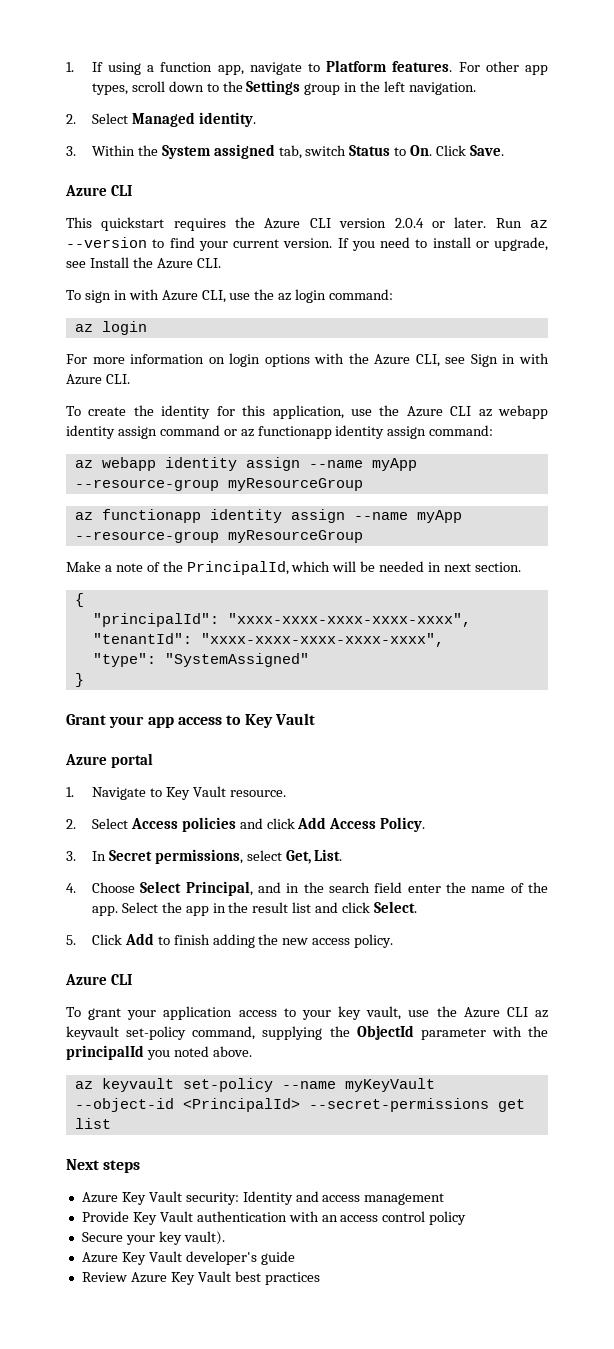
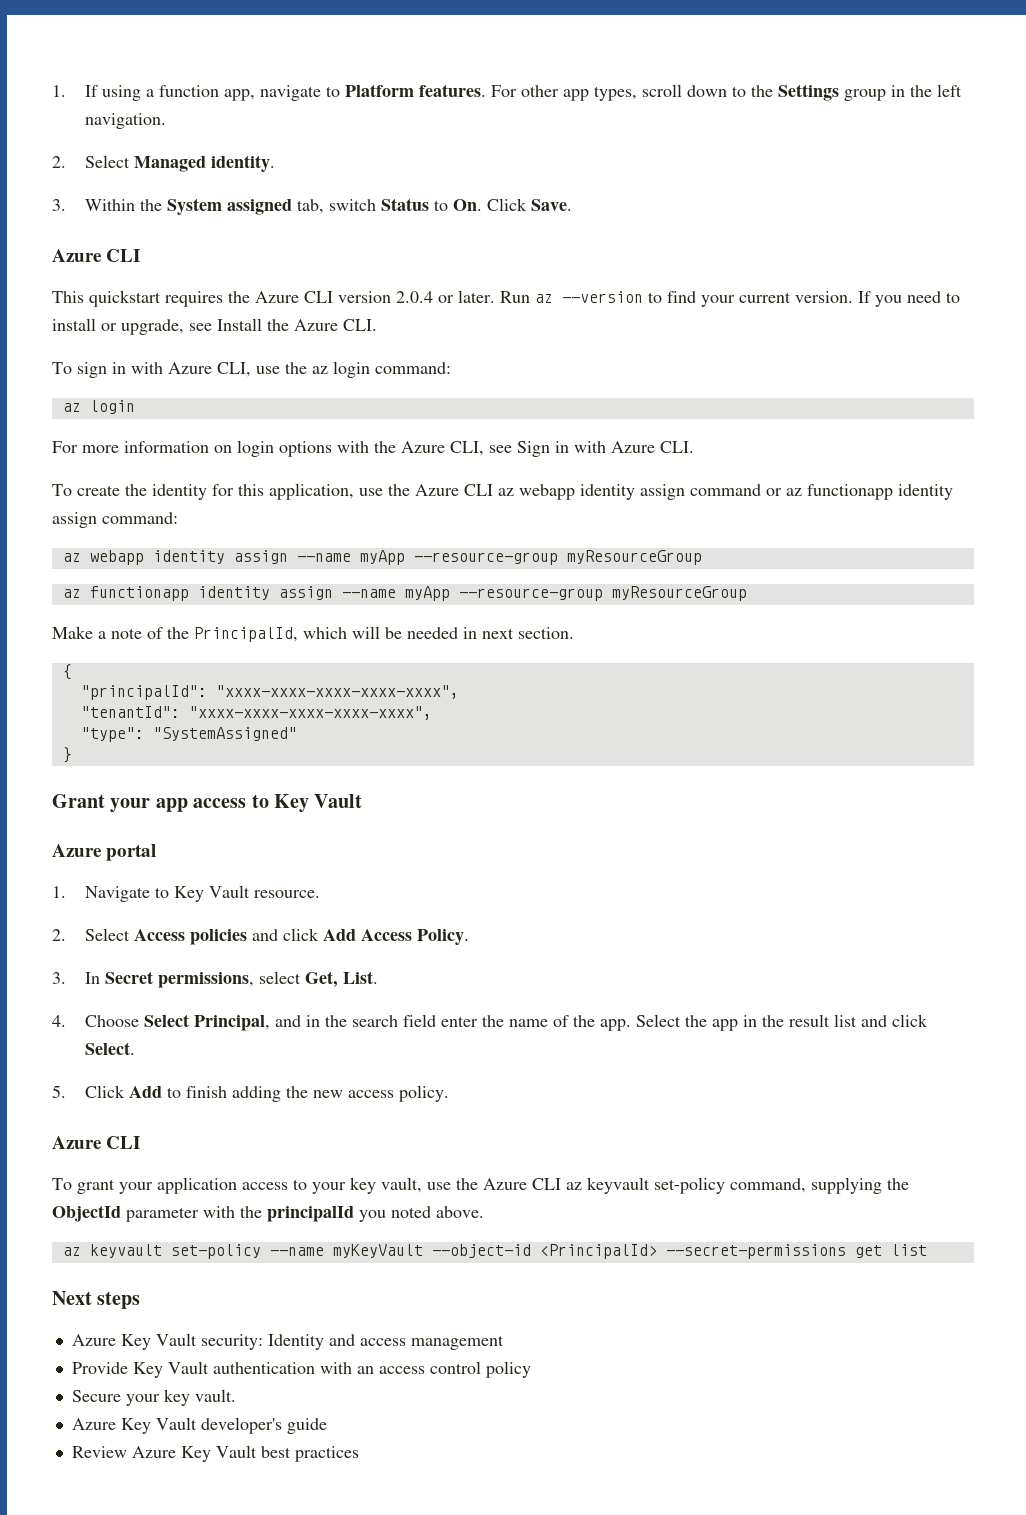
- Secure your key vault).
+ Secure your key vault.

